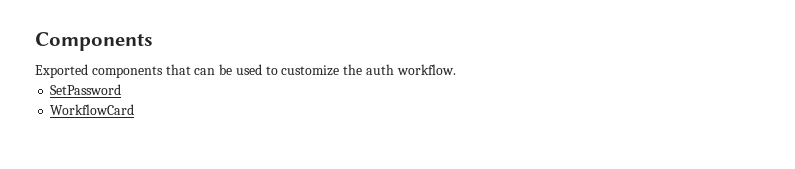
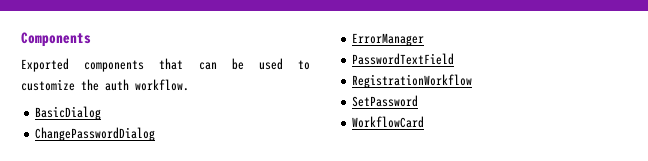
+ BasicDialog
+ ChangePasswordDialog
+ ErrorManager
+ PasswordTextField
+ RegistrationWorkflow

